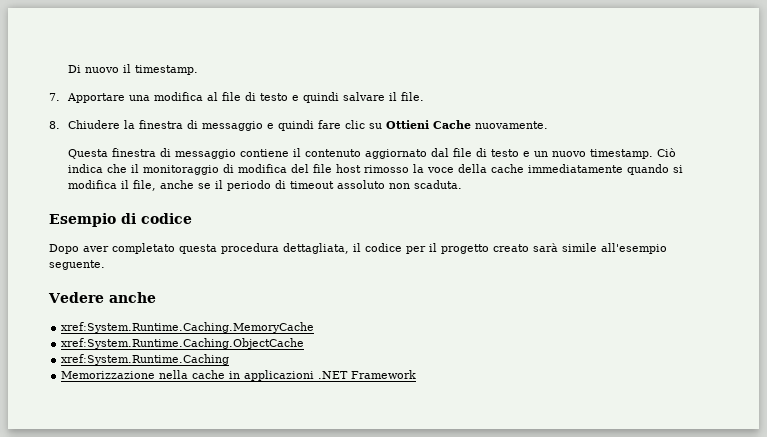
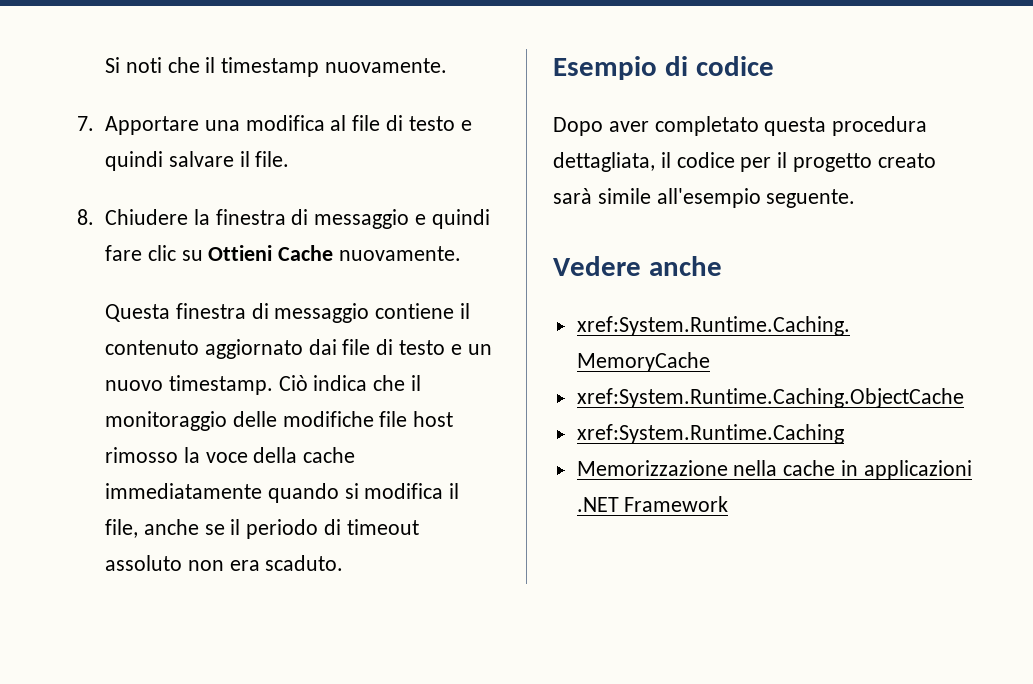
- Di nuovo il timestamp.
+ Si noti che il timestamp nuovamente.
- Questa finestra di messaggio contiene il contenuto aggiornato dal file di testo e un nuovo timestamp.
+ Questa finestra di messaggio contiene il contenuto aggiornato dai file di testo e un nuovo timestamp.
- Ciò indica che il monitoraggio di modifica del file host rimosso la voce della cache immediatamente quando si modifica il file, anche se il periodo di timeout assoluto non scaduta.
+ Ciò indica che il monitoraggio delle modifiche file host rimosso la voce della cache immediatamente quando si modifica il file, anche se il periodo di timeout assoluto non era scaduto.

